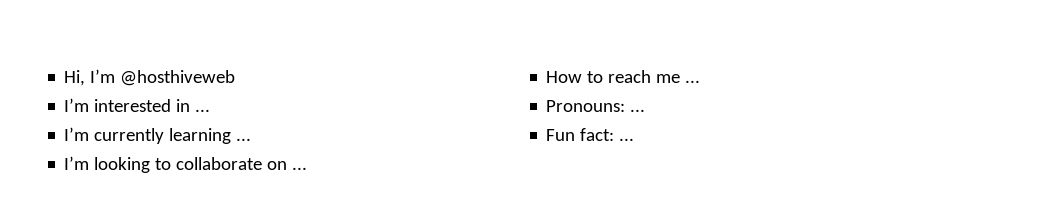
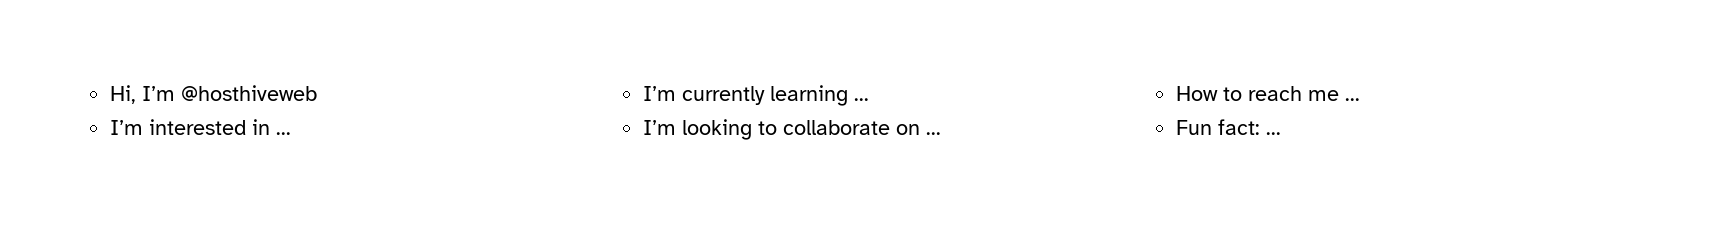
- Pronouns: ...

